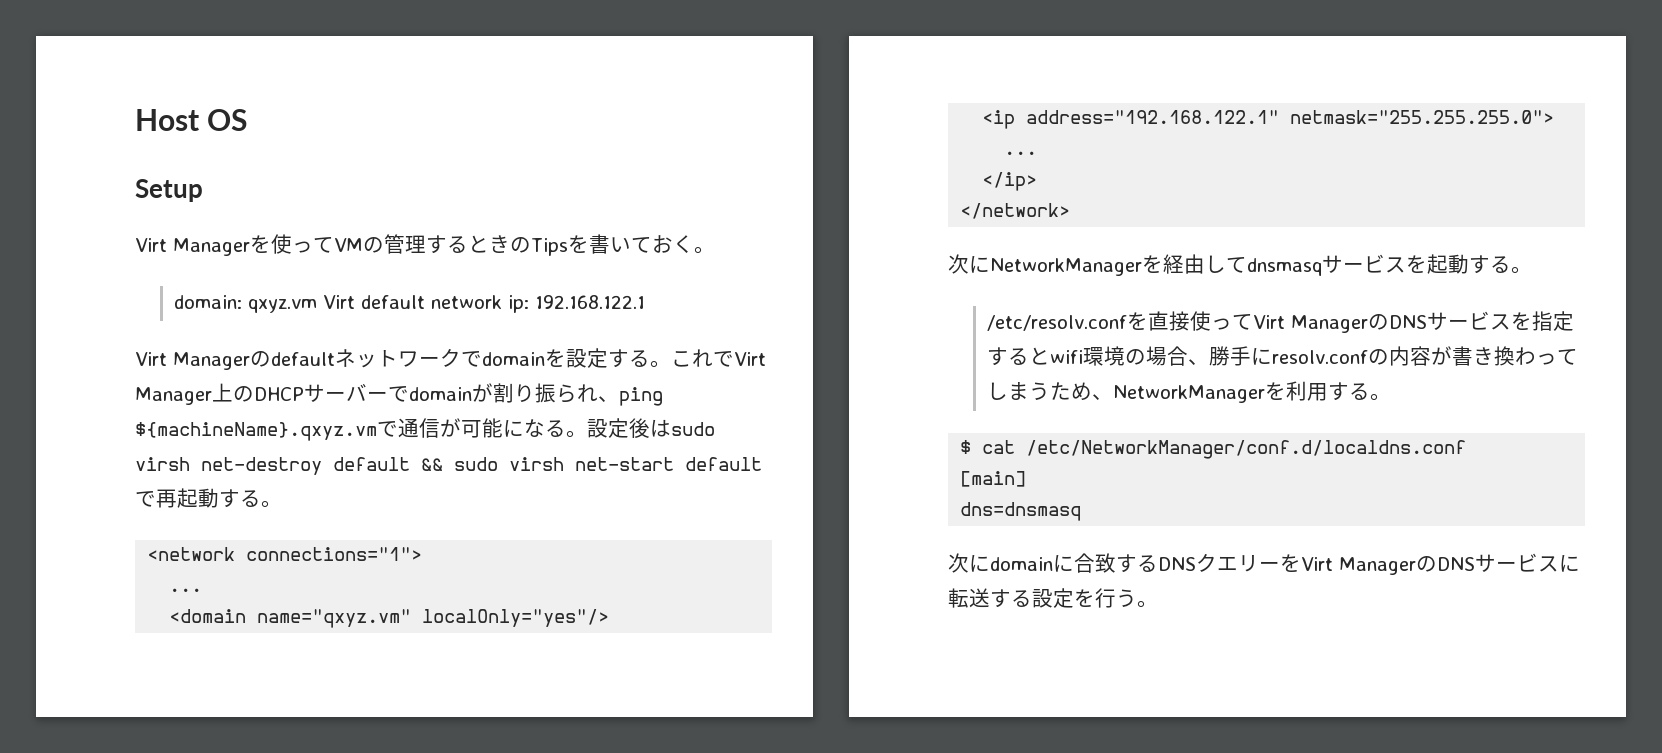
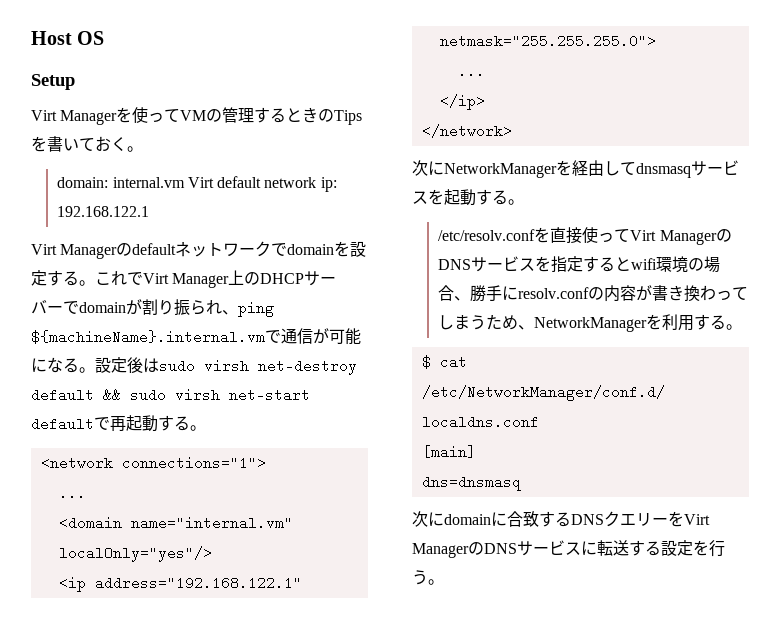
- domain: qxyz.vm Virt default network ip: 192.168.122.1
+ domain: internal.vm Virt default network ip: 192.168.122.1
- これでVirt Manager上のDHCPサーバーでdomainが割り振られ、ping ${machineName}.qxyz.vmで通信が可能になる。
+ これでVirt Manager上のDHCPサーバーでdomainが割り振られ、ping ${machineName}.internal.vmで通信が可能になる。
- <domain name="qxyz.vm" localOnly="yes"/>
+ <domain name="internal.vm" localOnly="yes"/>

